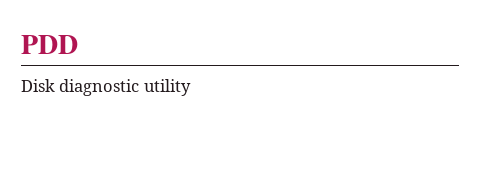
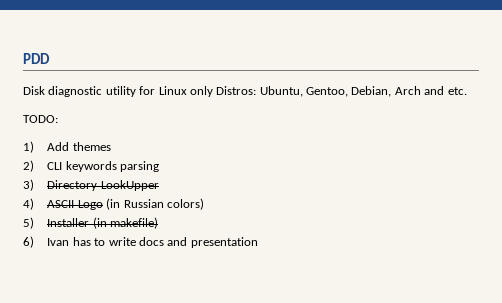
- Disk diagnostic utility
+ Disk diagnostic utility for Linux only Distros: Ubuntu, Gentoo, Debian, Arch and etc.
+ TODO:
+ 1) Add themes
+ 2) CLI keywords parsing
+ 3) Directory LookUpper
+ 4) ASCII Logo (in Russian colors)
+ 5) Installer (in makefile)
+ 6) Ivan has to write docs and presentation

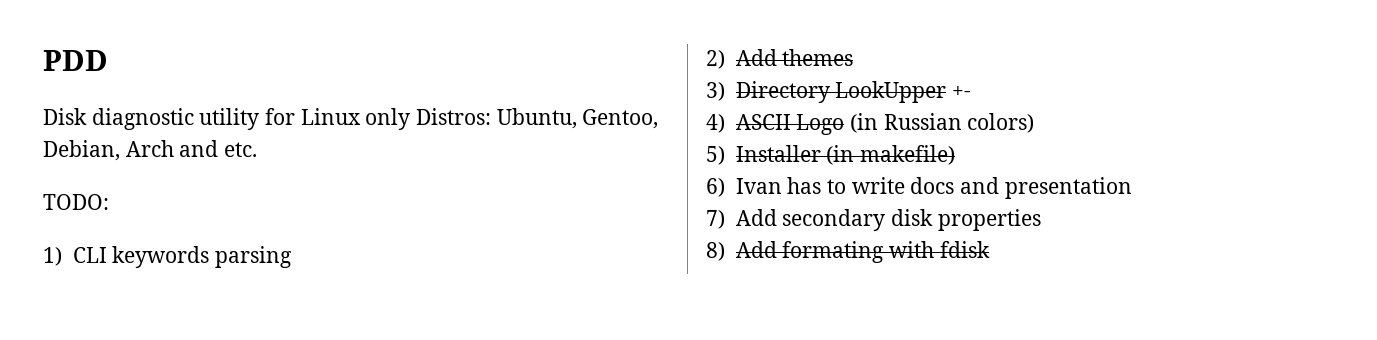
- 1) Add themes
- 2) CLI keywords parsing
+ 1) CLI keywords parsing
+ 2) Add themes
- 3) Directory LookUpper
+ 3) Directory LookUpper +-
+ 7) Add secondary disk properties
+ 8) Add formating with fdisk

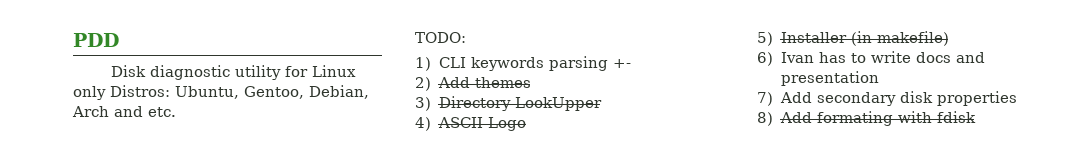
- 1) CLI keywords parsing
+ 1) CLI keywords parsing +-
- 3) Directory LookUpper +-
+ 3) Directory LookUpper
- 4) ASCII Logo (in Russian colors)
+ 4) ASCII Logo

